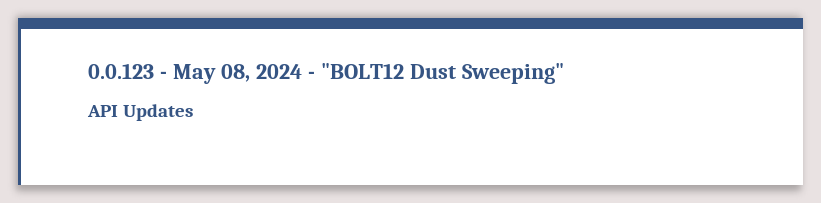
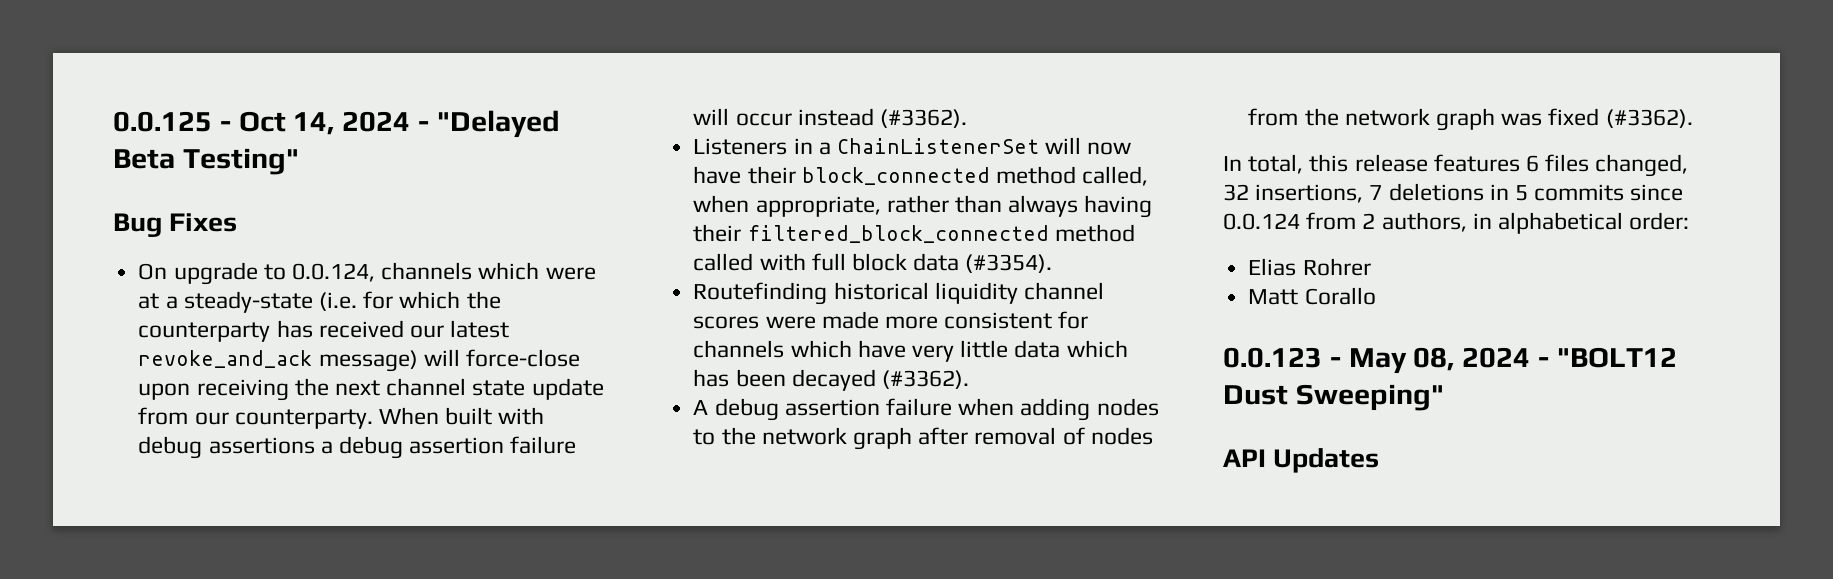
+ 0.0.125 - Oct 14, 2024 - "Delayed Beta Testing"
+ Bug Fixes
+ On upgrade to 0.0.124, channels which were at a steady-state (i.e. for which the counterparty has received our latest revoke_and_ack message) will force-close upon receiving the next channel state update from our counterparty. When built with debug assertions a debug assertion failure will occur instead (#3362).
+ Listeners in a ChainListenerSet will now have their block_connected method called, when appropriate, rather than always having their filtered_block_connected method called with full block data (#3354).
+ Routefinding historical liquidity channel scores were made more consistent for channels which have very little data which has been decayed (#3362).
+ A debug assertion failure when adding nodes to the network graph after removal of nodes from the network graph was fixed (#3362).
+ In total, this release features 6 files changed, 32 insertions, 7 deletions in 5 commits since 0.0.124 from 2 authors, in alphabetical order:
+ Elias Rohrer
+ Matt Corallo

